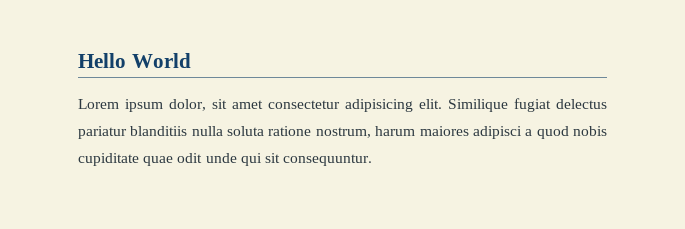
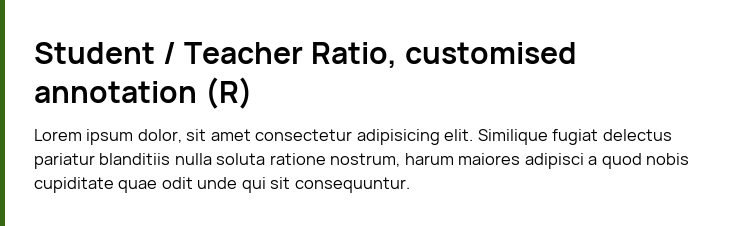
- Hello World
+ Student / Teacher Ratio, customised annotation (R)

